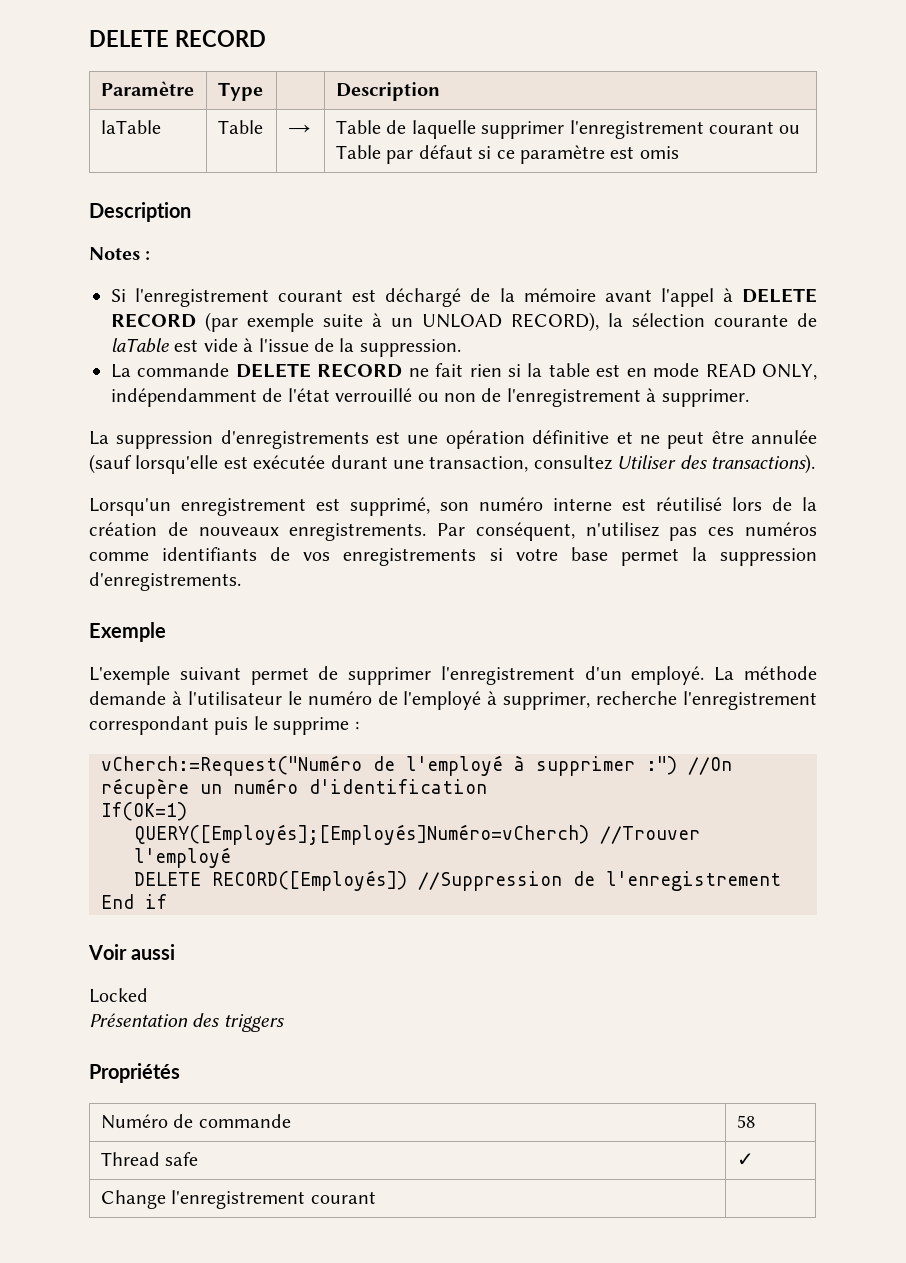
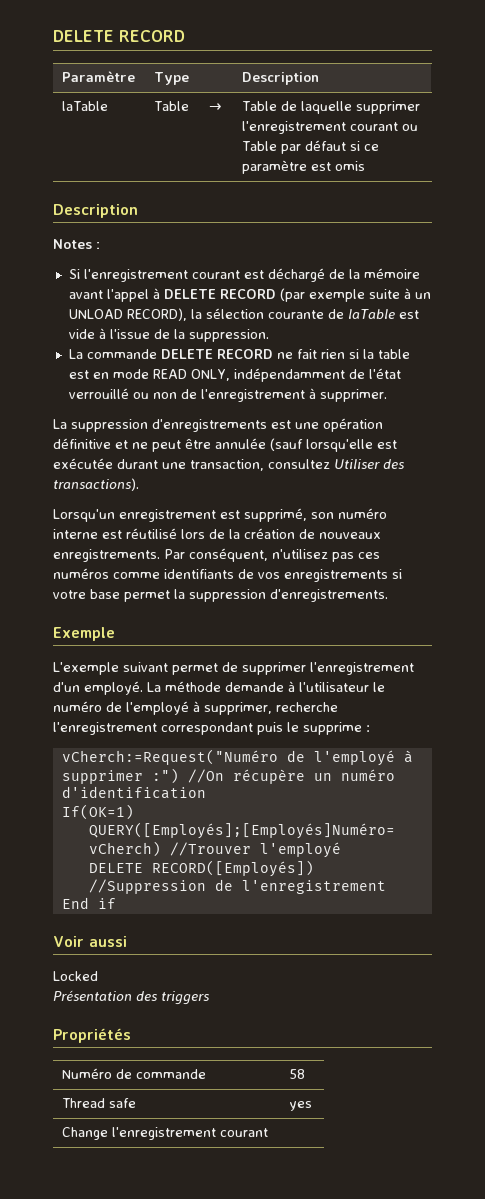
- Thread safe | ✓
+ Thread safe | yes

